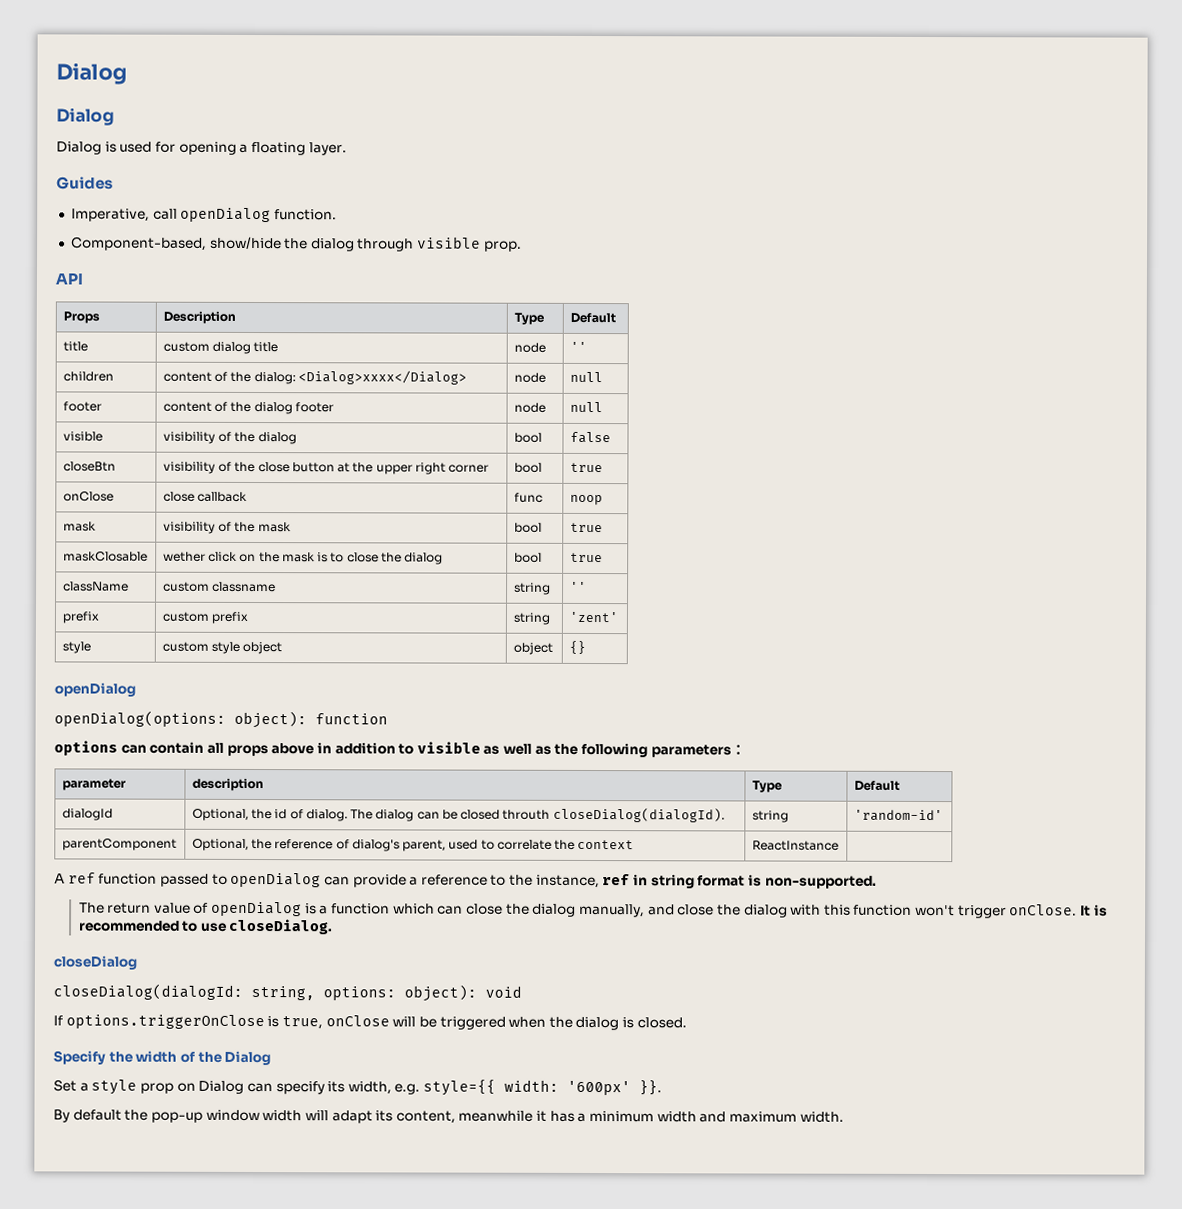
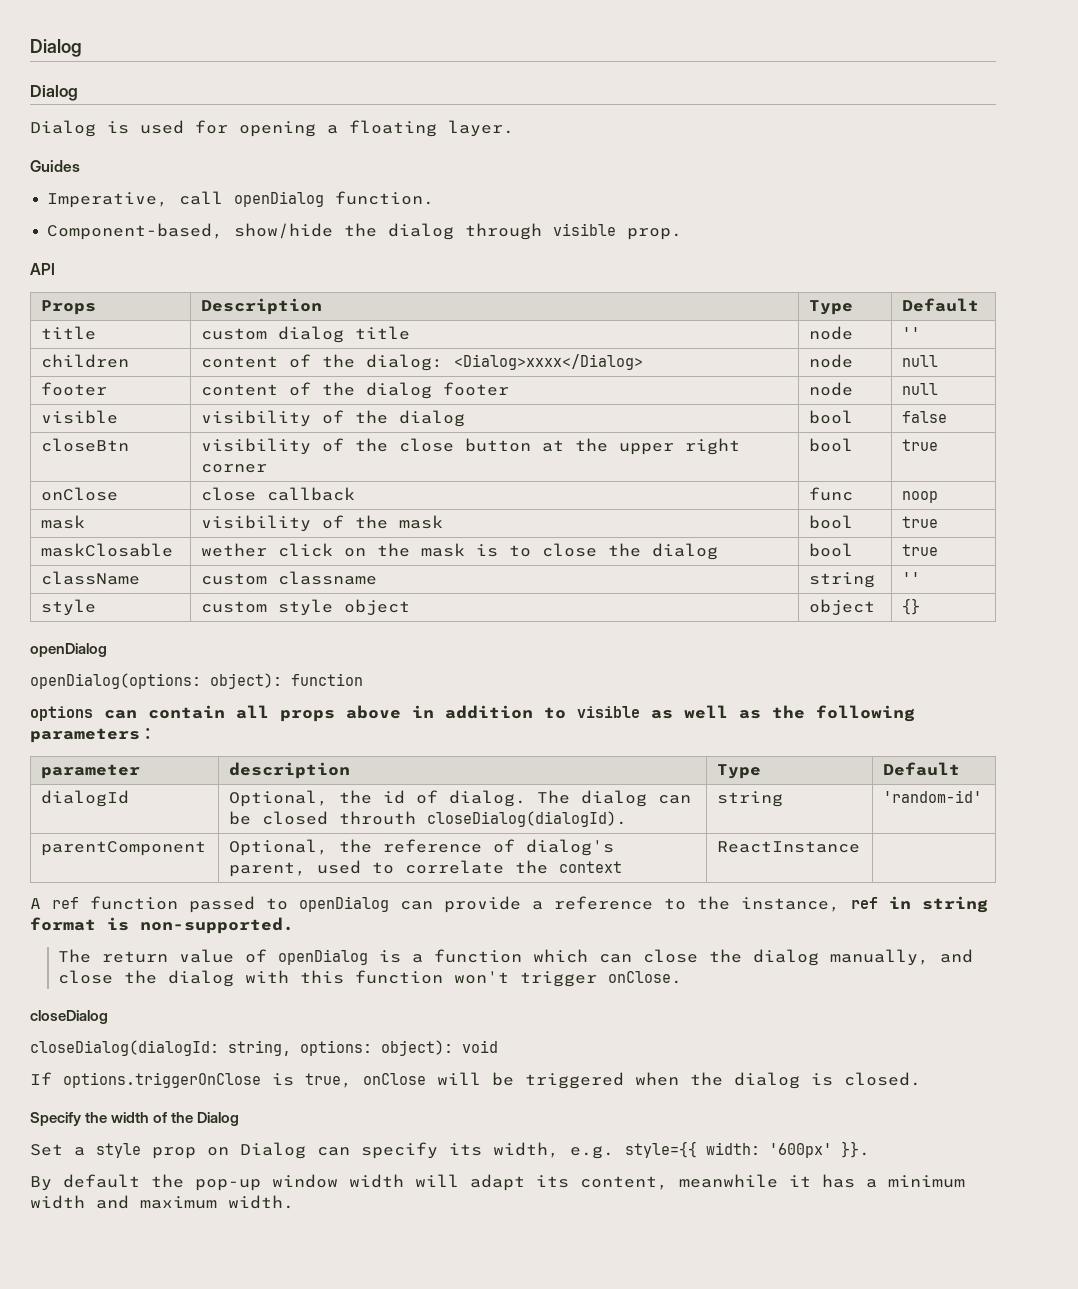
- prefix | custom prefix | string | 'zent'
- It is recommended to use closeDialog.

